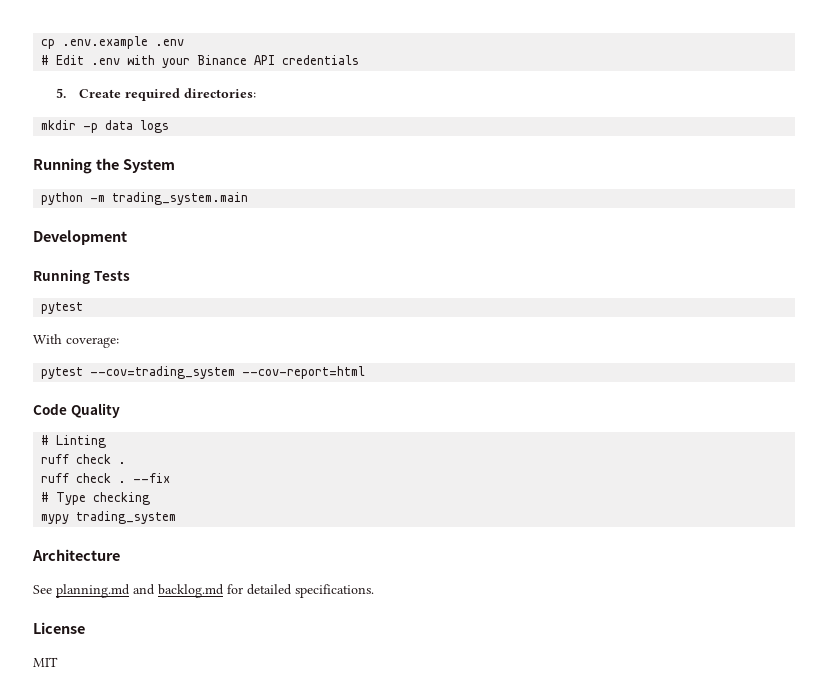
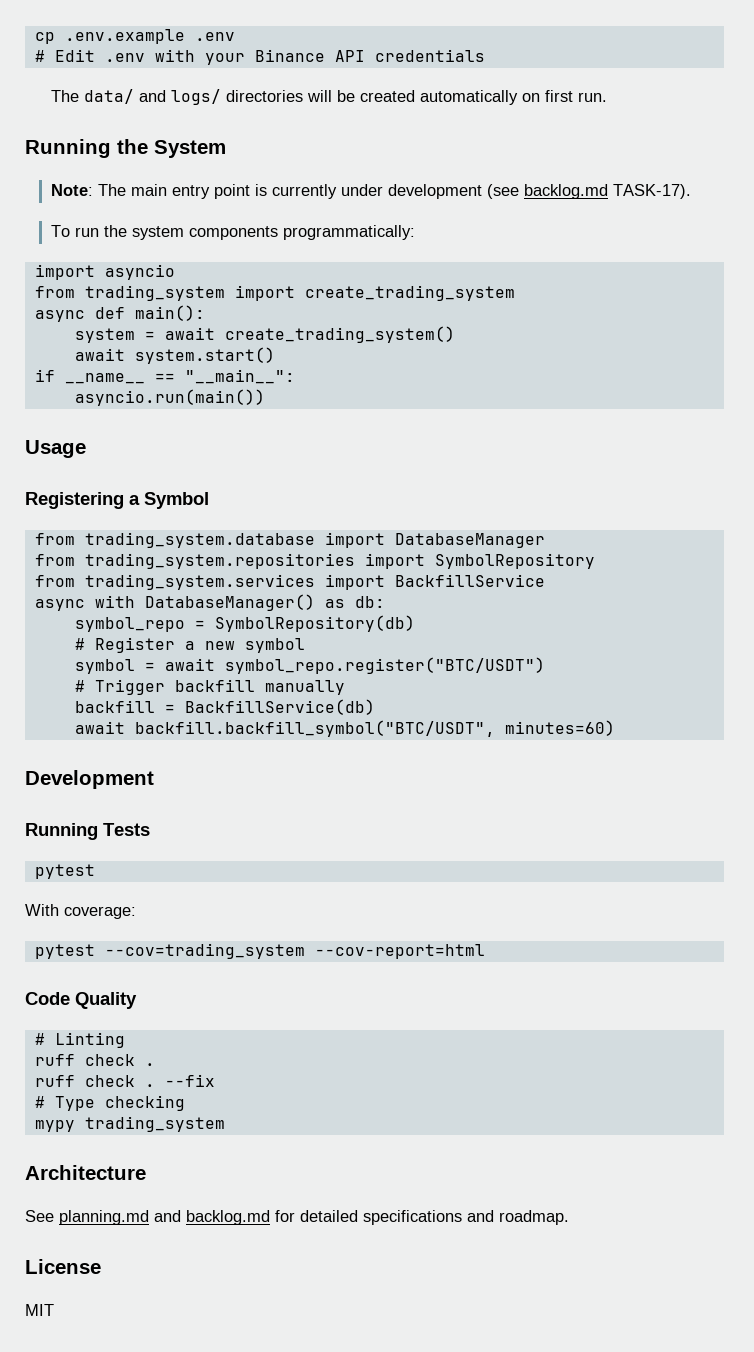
- 5. Create required directories:
- mkdir -p data logs
+ The data/ and logs/ directories will be created automatically on first run.
  Running the System
- python -m trading_system.main
+ Note: The main entry point is currently under development (see backlog.md TASK-17).
+ To run the system components programmatically:
+ import asyncio
+ from trading_system import create_trading_system
+ async def main():
+ system = await create_trading_system()
+ await system.start()
+ if __name__ == "__main__":
+ asyncio.run(main())
+ Usage
+ Registering a Symbol
+ from trading_system.database import DatabaseManager
+ from trading_system.repositories import SymbolRepository
+ from trading_system.services import BackfillService
+ async with DatabaseManager() as db:
+ symbol_repo = SymbolRepository(db)
+ # Register a new symbol
+ symbol = await symbol_repo.register("BTC/USDT")
+ # Trigger backfill manually
+ backfill = BackfillService(db)
+ await backfill.backfill_symbol("BTC/USDT", minutes=60)
- See planning.md and backlog.md for detailed specifications.
+ See planning.md and backlog.md for detailed specifications and roadmap.

